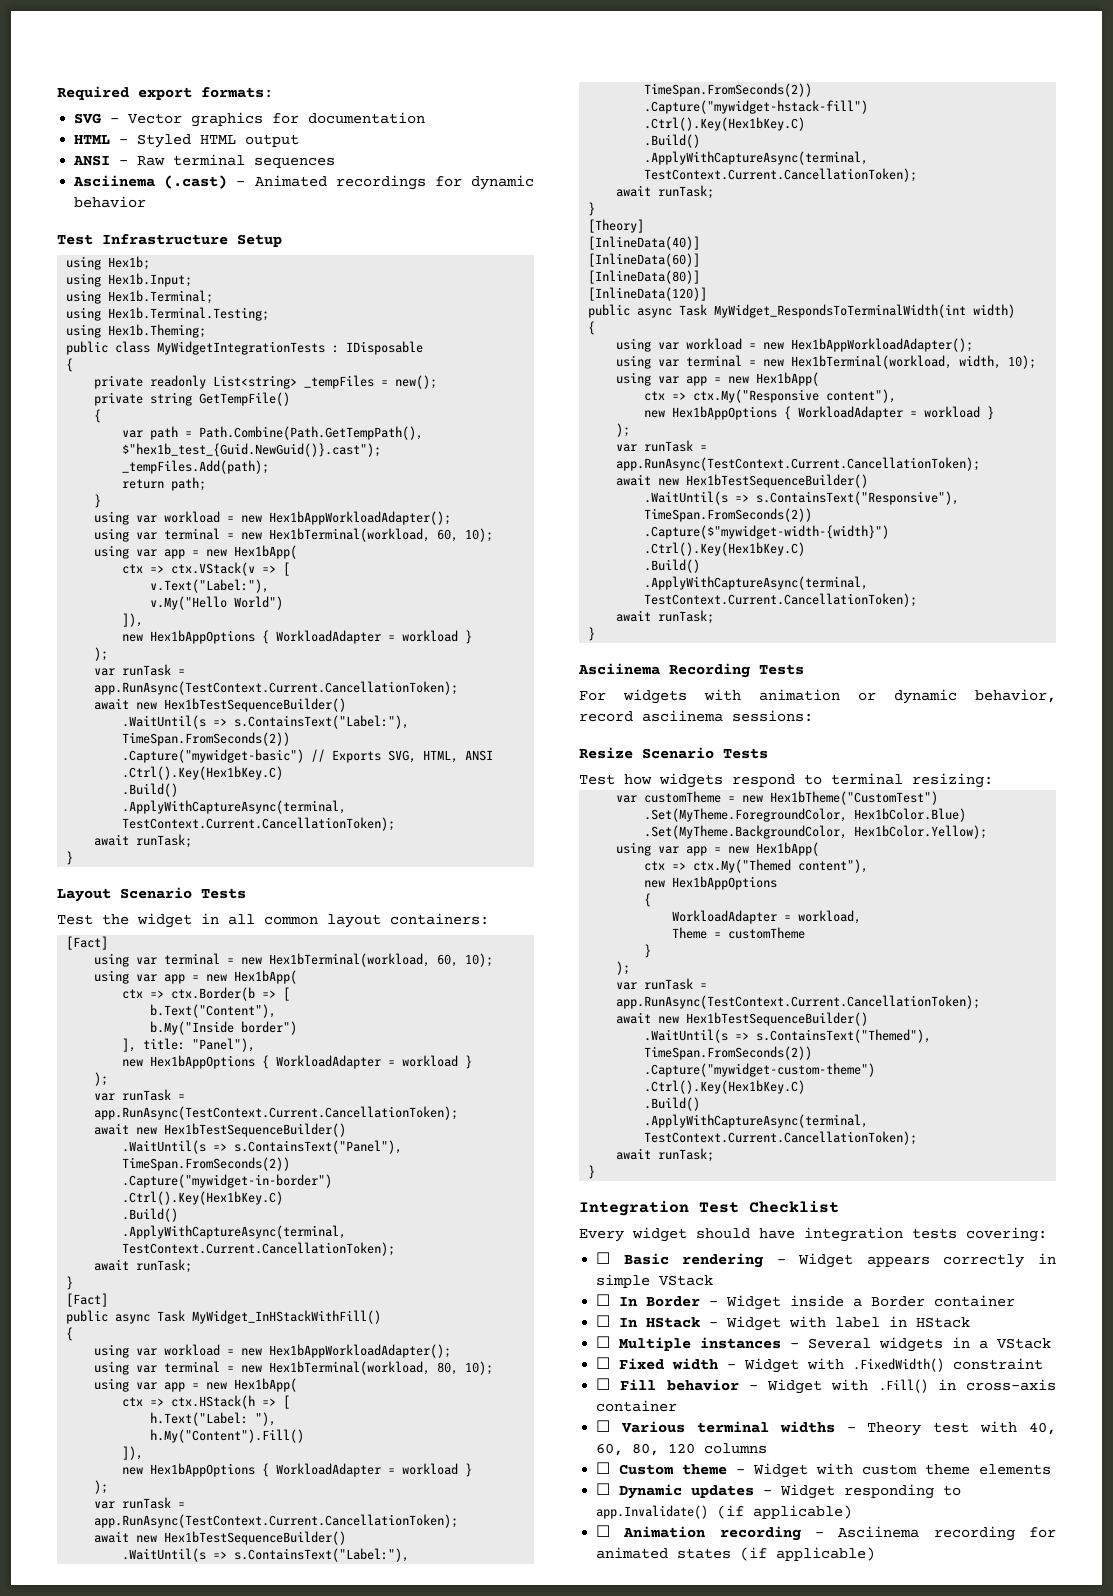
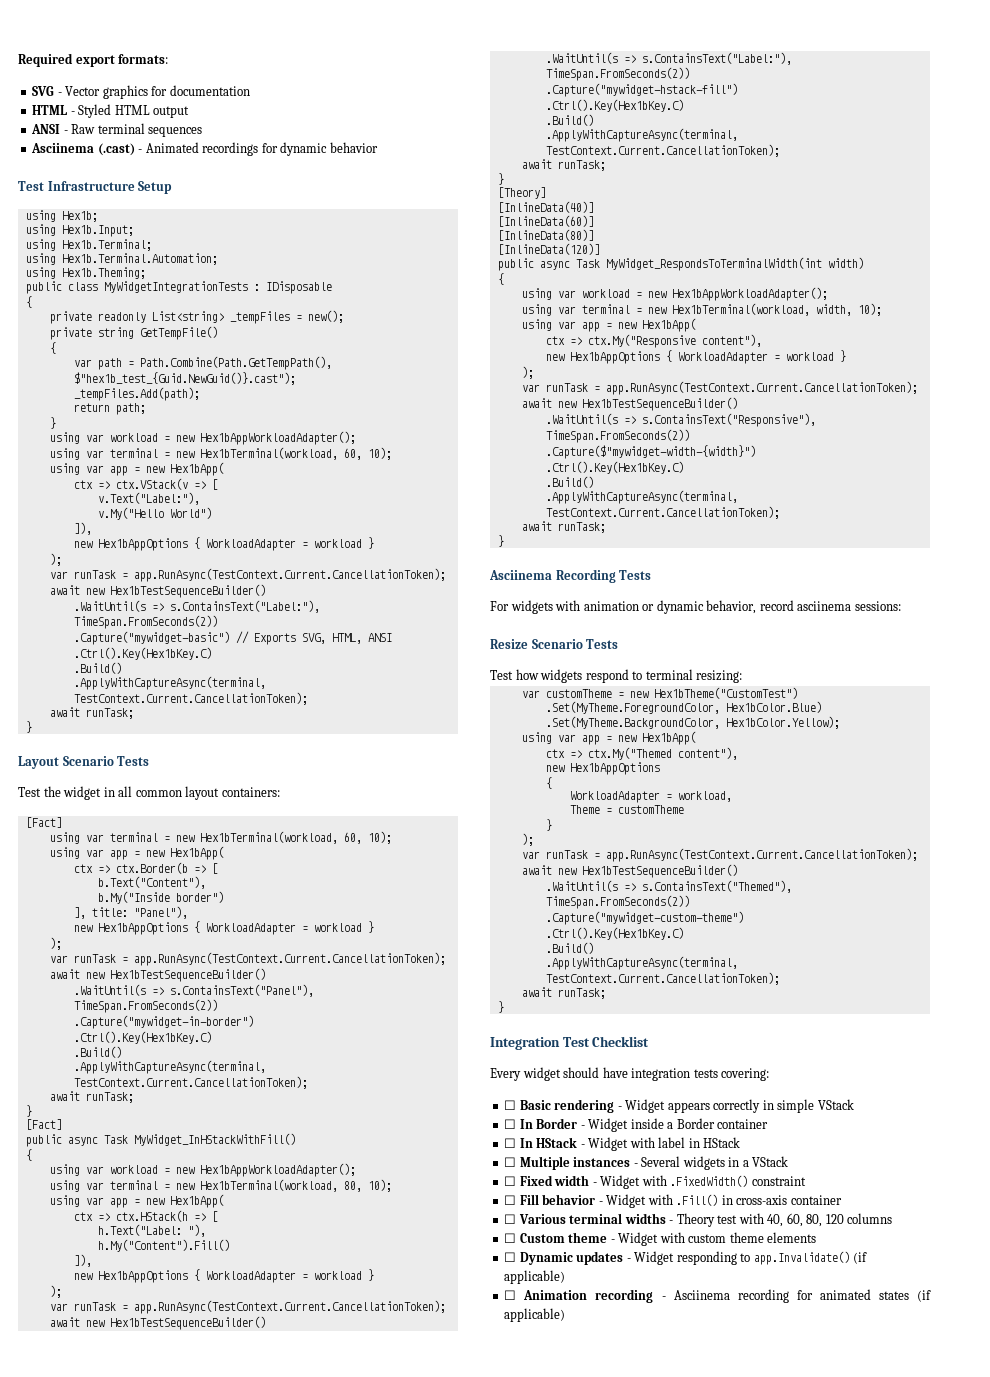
- using Hex1b.Terminal.Testing;
+ using Hex1b.Terminal.Automation;

